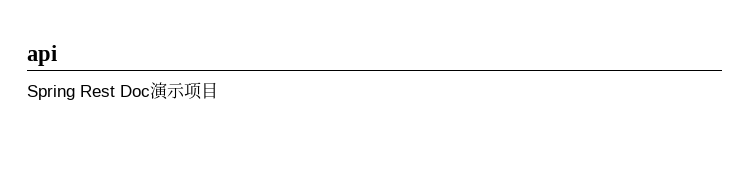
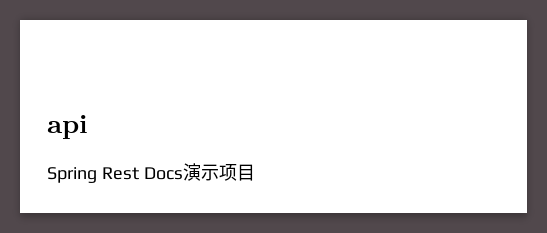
- Spring Rest Doc演示项目
+ Spring Rest Docs演示项目

